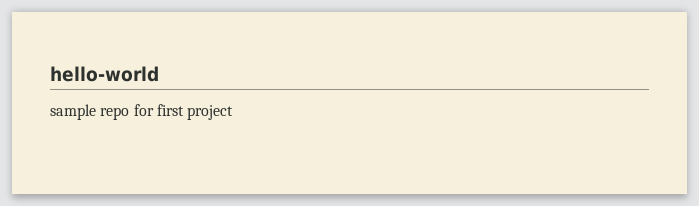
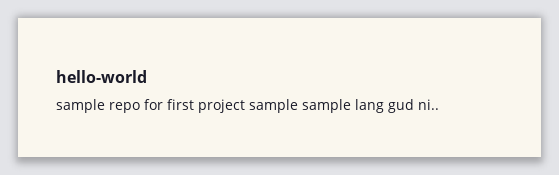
- sample repo for first project
+ sample repo for first project sample sample lang gud ni..

